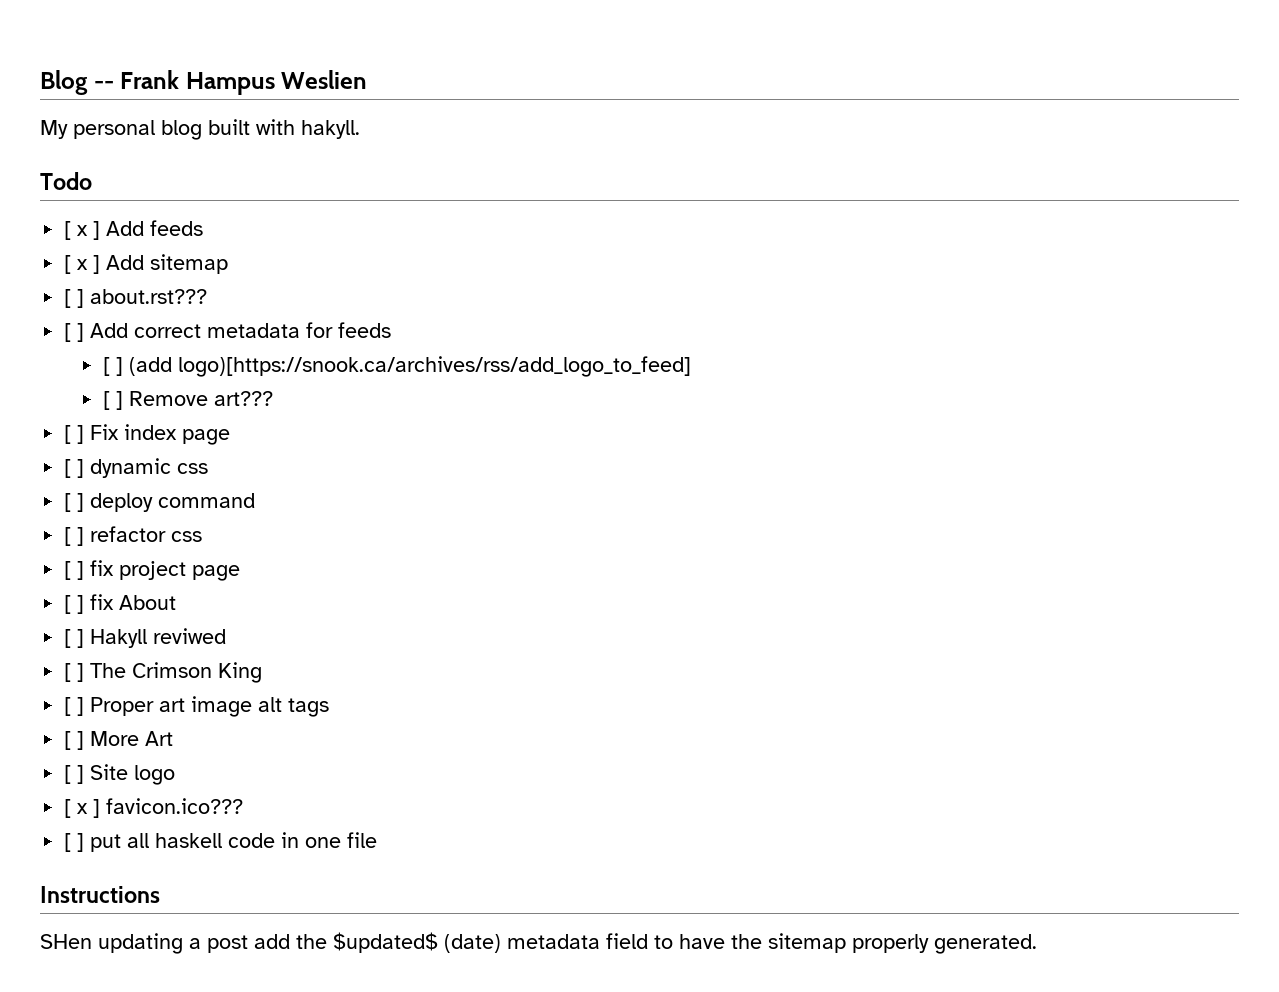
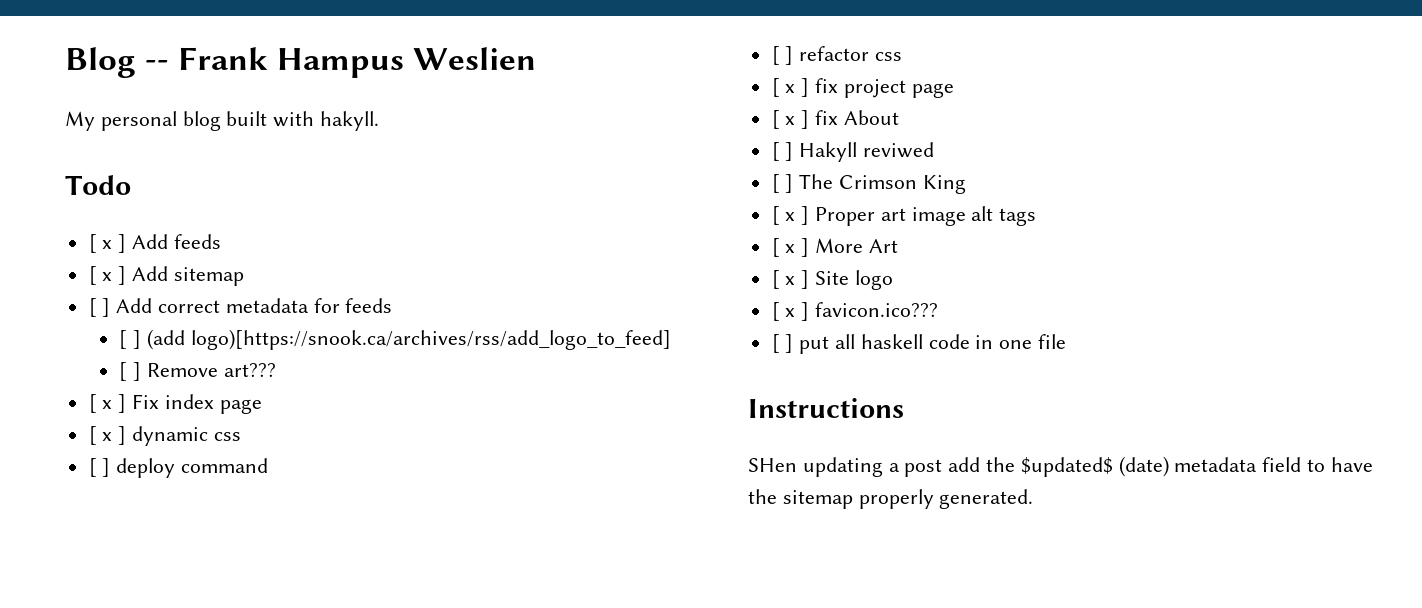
- [ ] about.rst???
- [ ] Fix index page
+ [ x ] Fix index page
- [ ] dynamic css
+ [ x ] dynamic css
- [ ] fix project page
+ [ x ] fix project page
- [ ] fix About
+ [ x ] fix About
- [ ] Proper art image alt tags
+ [ x ] Proper art image alt tags
- [ ] More Art
+ [ x ] More Art
- [ ] Site logo
+ [ x ] Site logo

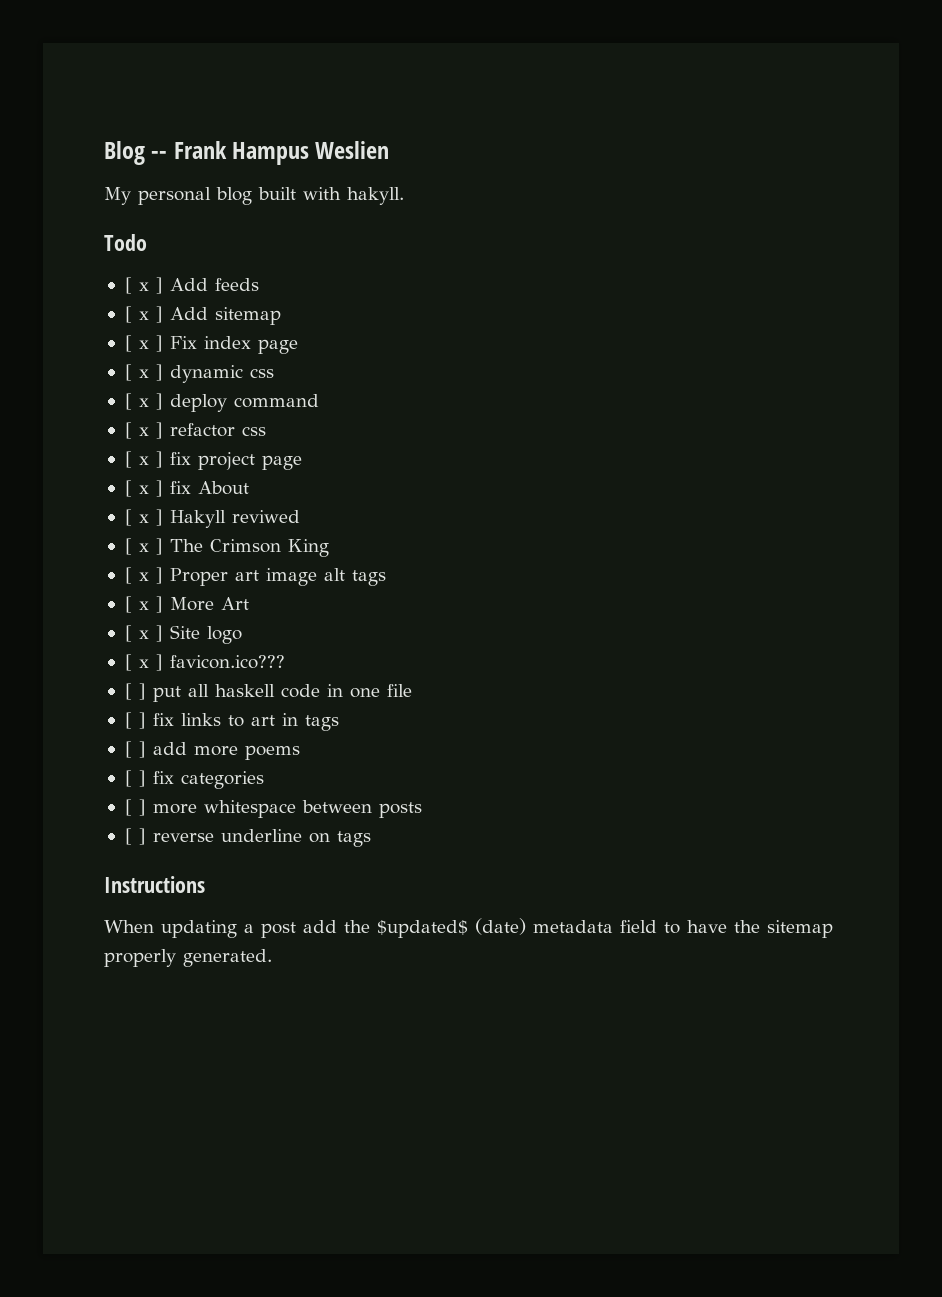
- [ ] Add correct metadata for feeds
- [ ] (add logo)[https://snook.ca/archives/rss/add_logo_to_feed]
- [ ] Remove art???
- [ ] deploy command
+ [ x ] deploy command
- [ ] refactor css
+ [ x ] refactor css
- [ ] Hakyll reviwed
+ [ x ] Hakyll reviwed
- [ ] The Crimson King
+ [ x ] The Crimson King
+ [ ] fix links to art in tags
+ [ ] add more poems
+ [ ] fix categories
+ [ ] more whitespace between posts
+ [ ] reverse underline on tags
- SHen updating a post add the $updated$ (date) metadata field to have the sitemap properly generated.
+ When updating a post add the $updated$ (date) metadata field to have the sitemap properly generated.

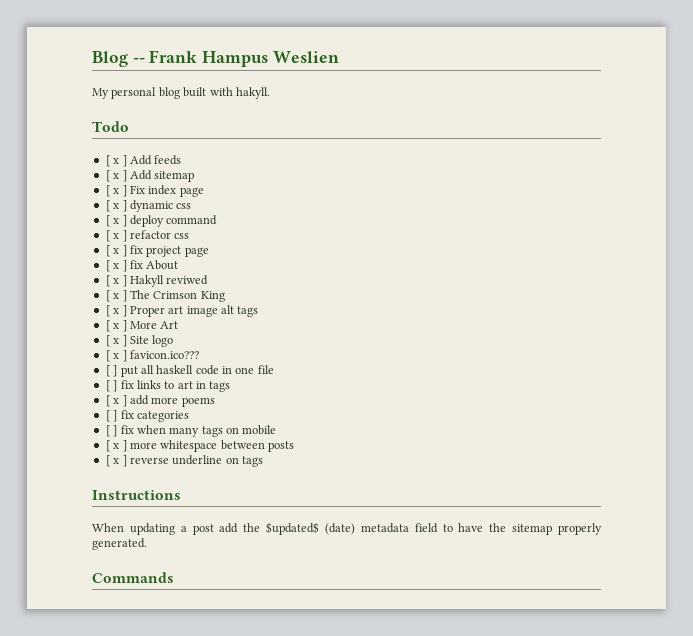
- [ ] add more poems
+ [ x ] add more poems
- [ ] more whitespace between posts
+ [ ] fix when many tags on mobile
+ [ x ] more whitespace between posts
- [ ] reverse underline on tags
+ [ x ] reverse underline on tags
+ Commands

